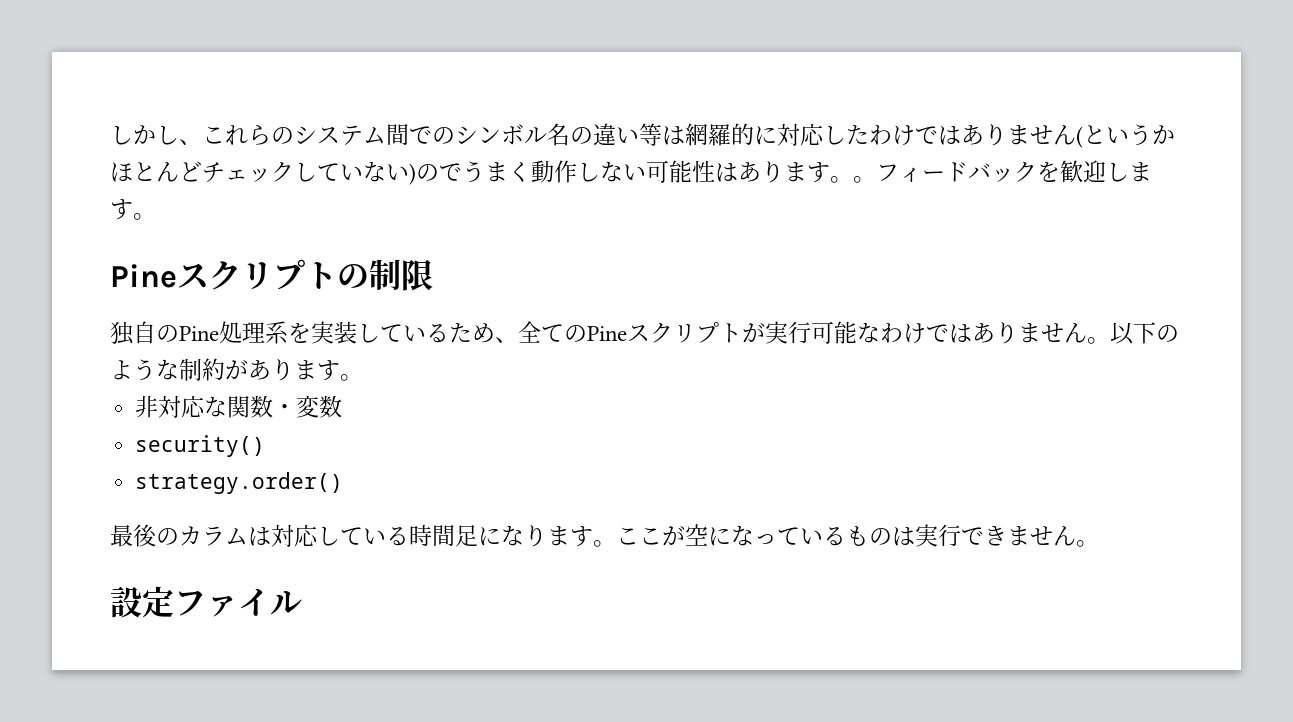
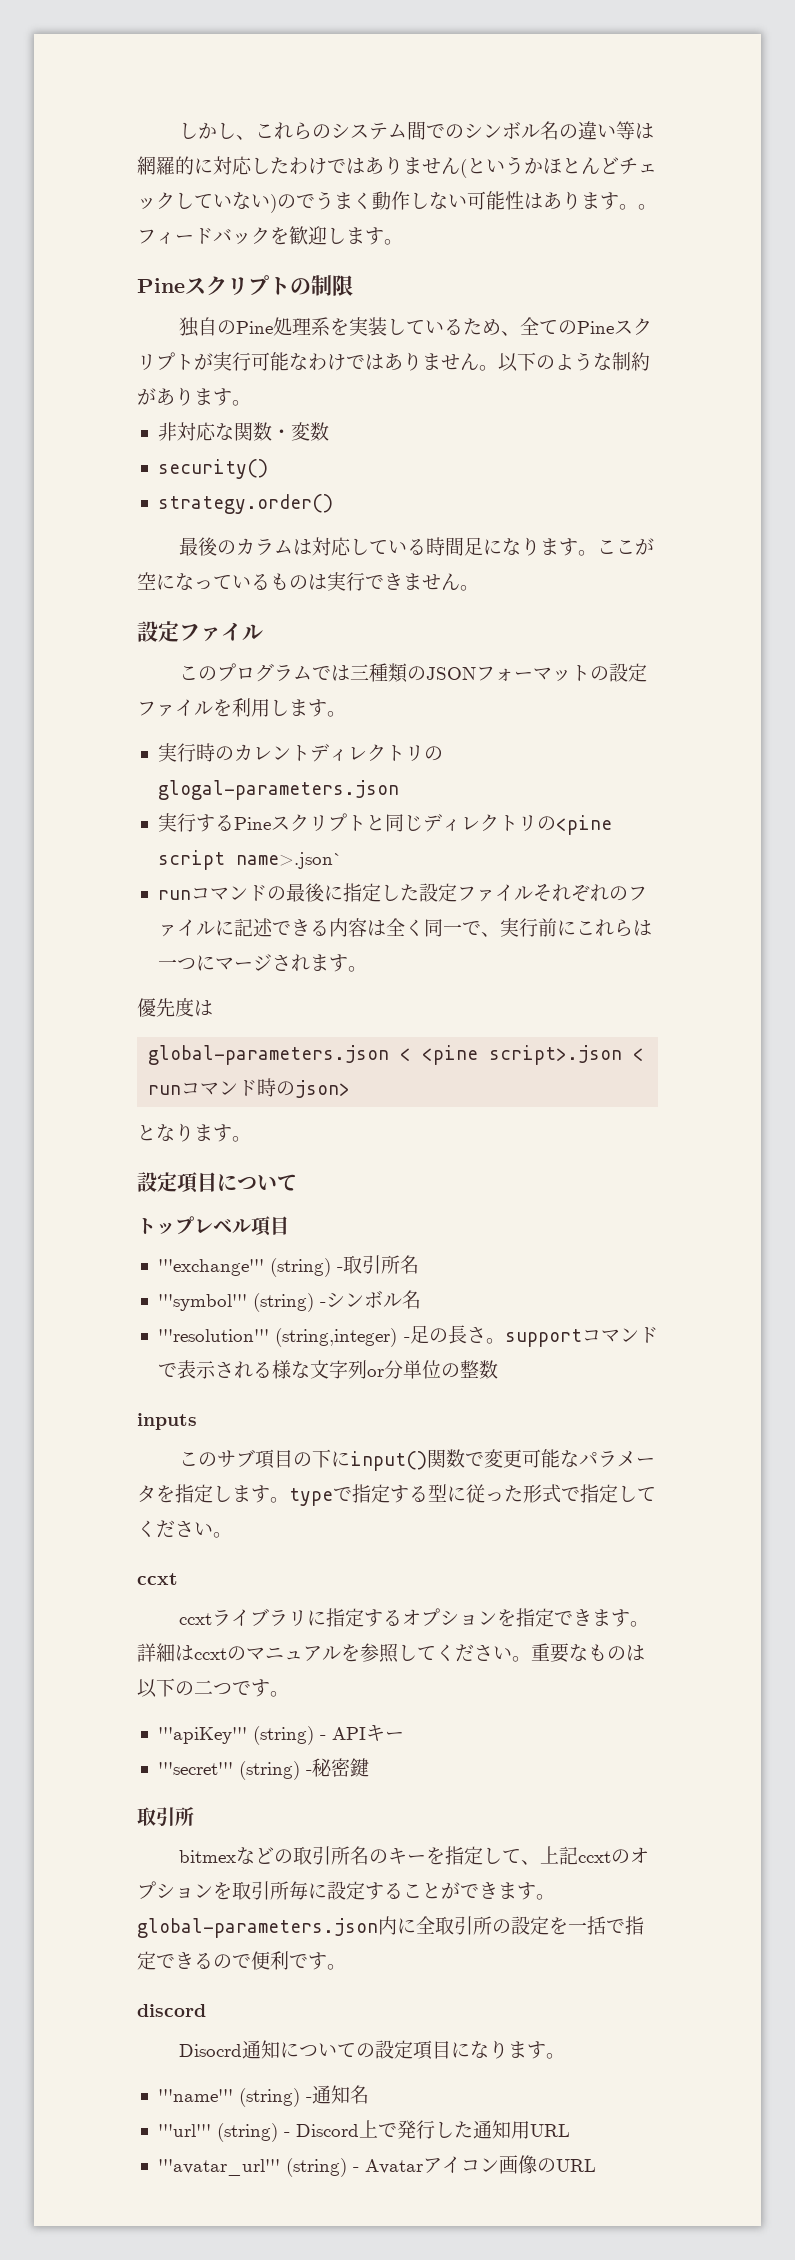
+ このプログラムでは三種類のJSONフォーマットの設定ファイルを利用します。
+ 実行時のカレントディレクトリのglogal-parameters.json
+ 実行するPineスクリプトと同じディレクトリの<pine script name>.json`
+ runコマンドの最後に指定した設定ファイルそれぞれのファイルに記述できる内容は全く同一で、実行前にこれらは一つにマージされます。
+ 優先度は
+ global-parameters.json < <pine script>.json < runコマンド時のjson>
+ となります。
+ 設定項目について
+ トップレベル項目
+ '''exchange''' (string) -取引所名
+ '''symbol''' (string) -シンボル名
+ '''resolution''' (string,integer) -足の長さ。supportコマンドで表示される様な文字列or分単位の整数
+ inputs
+ このサブ項目の下にinput()関数で変更可能なパラメータを指定します。typeで指定する型に従った形式で指定してください。
+ ccxt
+ ccxtライブラリに指定するオプションを指定できます。詳細はccxtのマニュアルを参照してください。重要なものは以下の二つです。
+ '''apiKey''' (string) - APIキー
+ '''secret''' (string) -秘密鍵
+ 取引所
+ bitmexなどの取引所名のキーを指定して、上記ccxtのオプションを取引所毎に設定することができます。global-parameters.json内に全取引所の設定を一括で指定できるので便利です。
+ discord
+ Disocrd通知についての設定項目になります。
+ '''name''' (string) -通知名
+ '''url''' (string) - Discord上で発行した通知用URL
+ '''avatar_url''' (string) - Avatarアイコン画像のURL

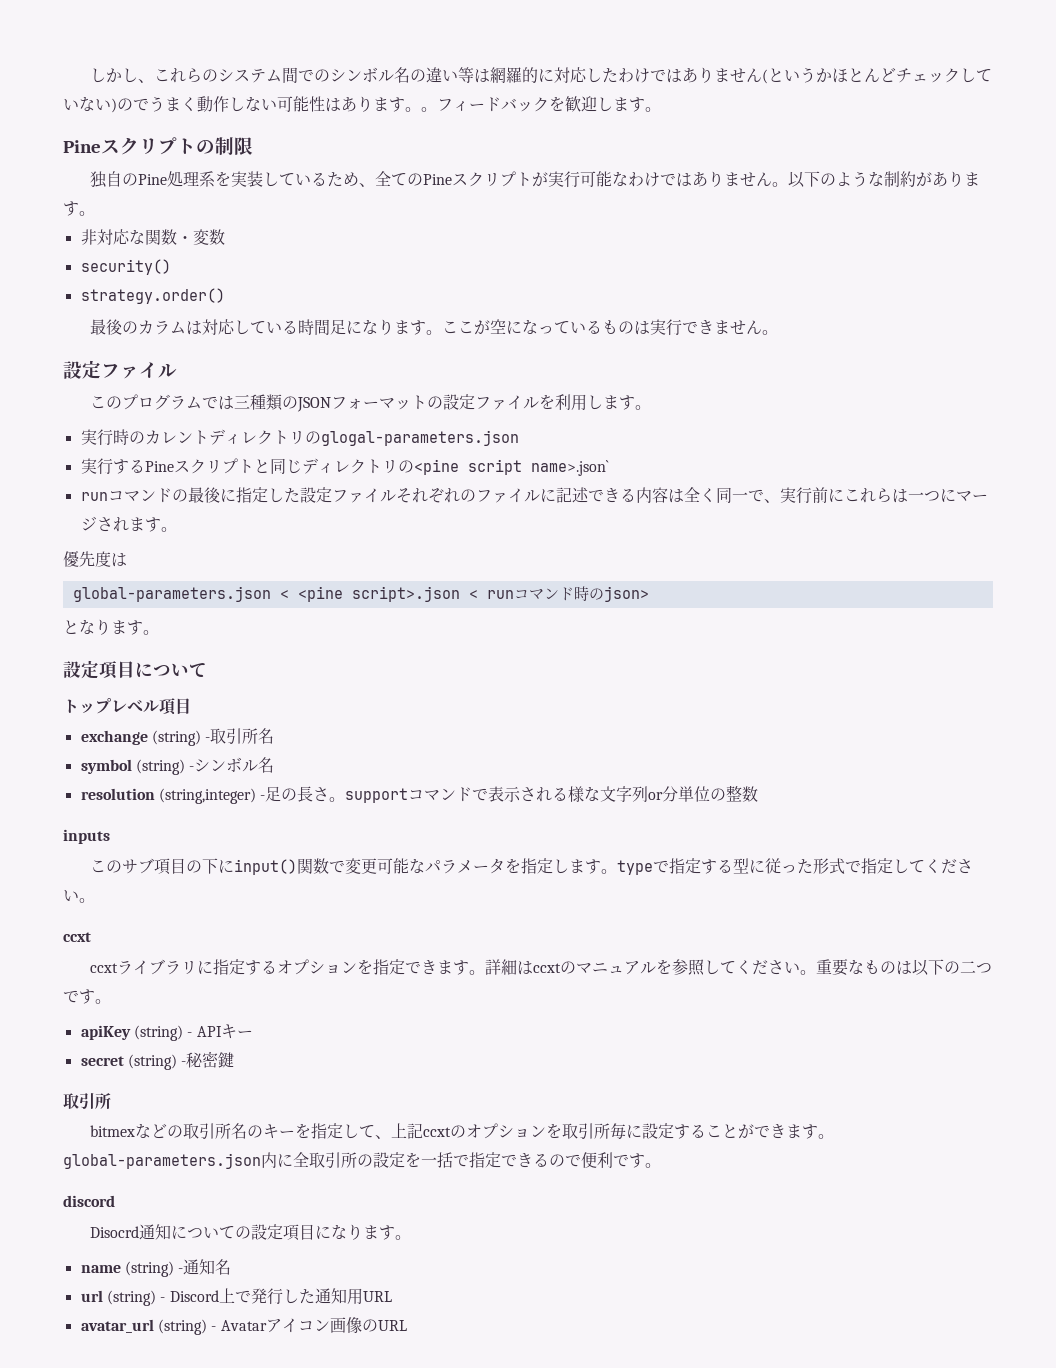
- '''exchange''' (string) -取引所名
+ exchange (string) -取引所名
- '''symbol''' (string) -シンボル名
+ symbol (string) -シンボル名
- '''resolution''' (string,integer) -足の長さ。supportコマンドで表示される様な文字列or分単位の整数
+ resolution (string,integer) -足の長さ。supportコマンドで表示される様な文字列or分単位の整数
- '''apiKey''' (string) - APIキー
+ apiKey (string) - APIキー
- '''secret''' (string) -秘密鍵
+ secret (string) -秘密鍵
- '''name''' (string) -通知名
+ name (string) -通知名
- '''url''' (string) - Discord上で発行した通知用URL
+ url (string) - Discord上で発行した通知用URL
- '''avatar_url''' (string) - Avatarアイコン画像のURL
+ avatar_url (string) - Avatarアイコン画像のURL

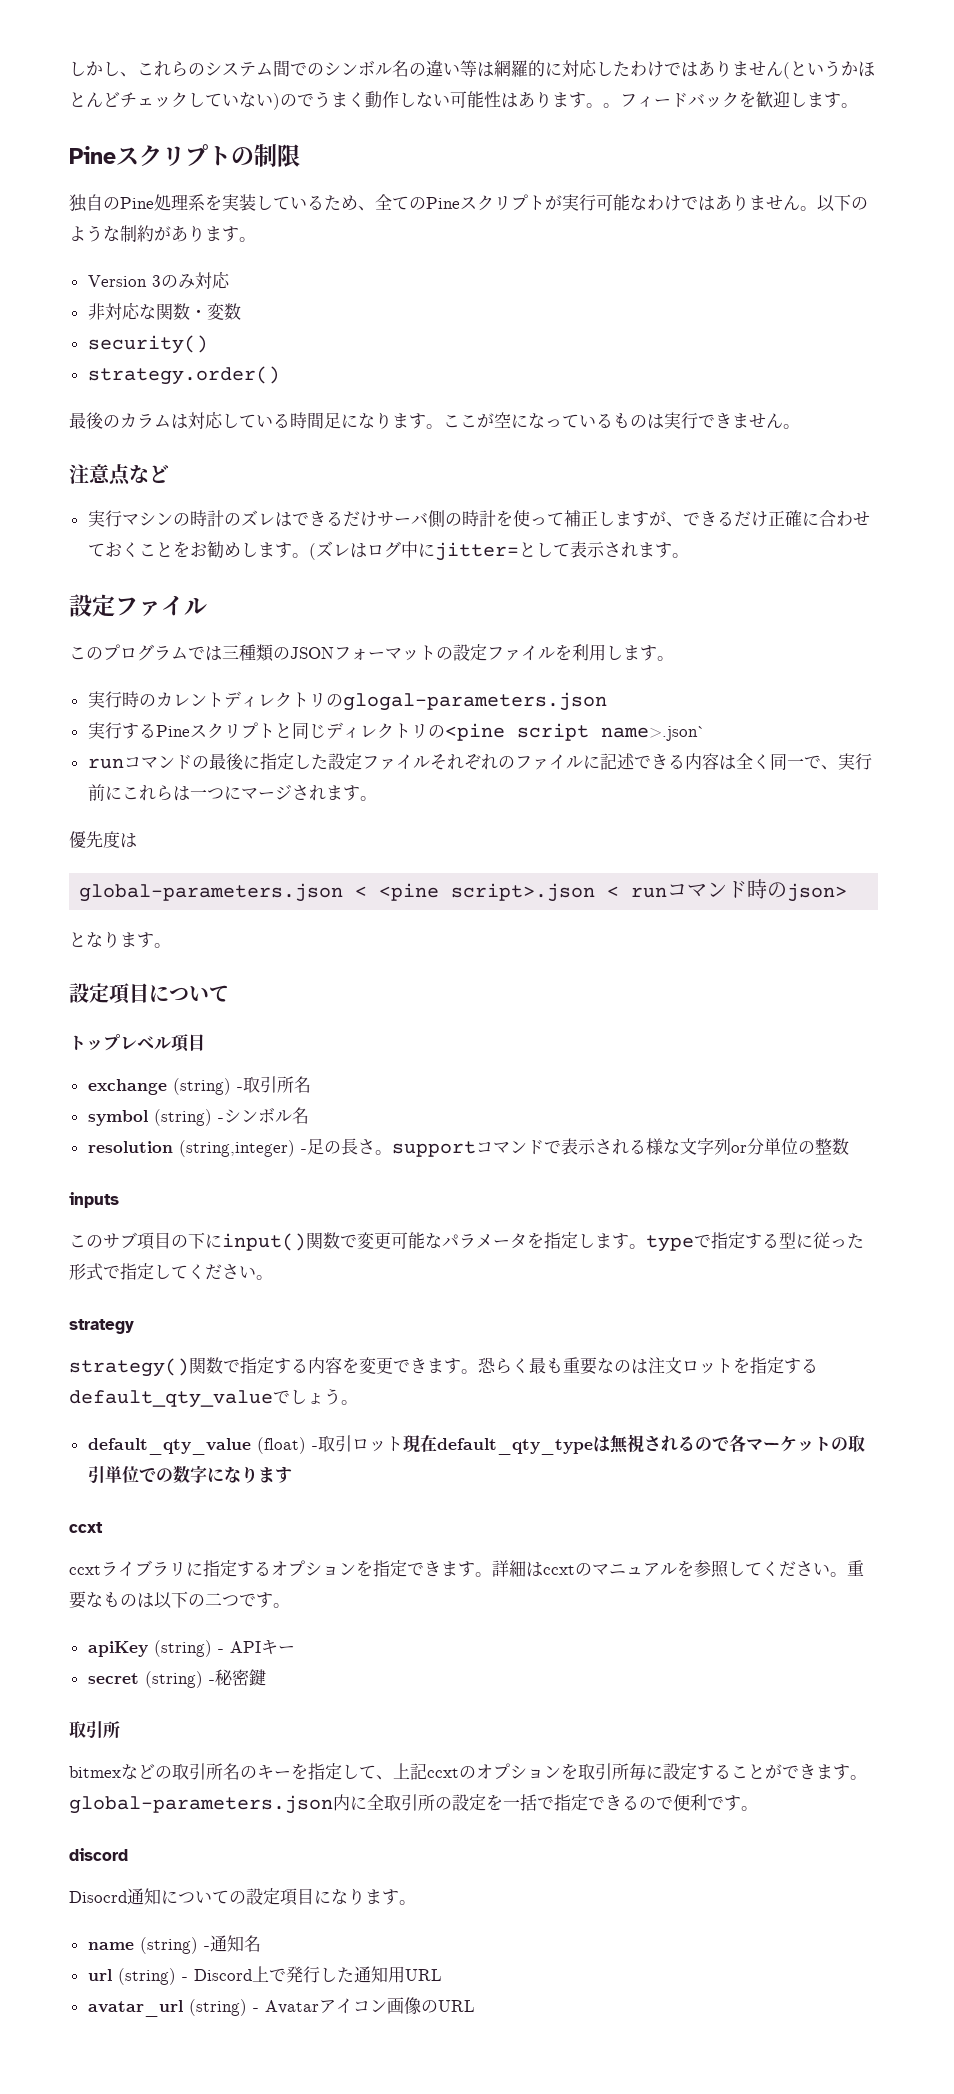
+ Version 3のみ対応
+ 注意点など
+ 実行マシンの時計のズレはできるだけサーバ側の時計を使って補正しますが、できるだけ正確に合わせておくことをお勧めします。(ズレはログ中にjitter=として表示されます。
+ strategy
+ strategy()関数で指定する内容を変更できます。恐らく最も重要なのは注文ロットを指定するdefault_qty_valueでしょう。
+ default_qty_value (float) -取引ロット現在default_qty_typeは無視されるので各マーケットの取引単位での数字になります

